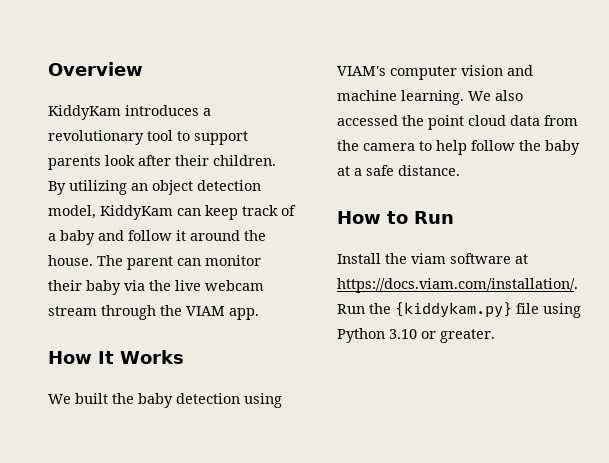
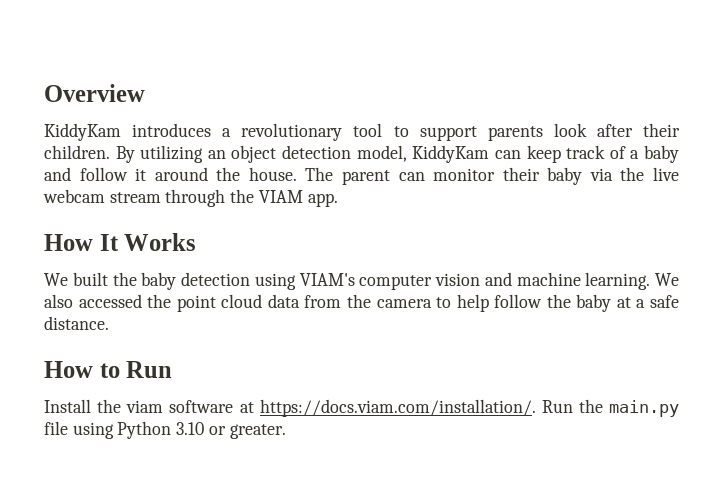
- Install the viam software at https://docs.viam.com/installation/. Run the {kiddykam.py} file using Python 3.10 or greater.
+ Install the viam software at https://docs.viam.com/installation/. Run the main.py file using Python 3.10 or greater.

